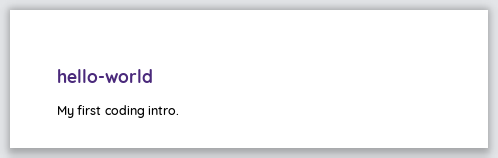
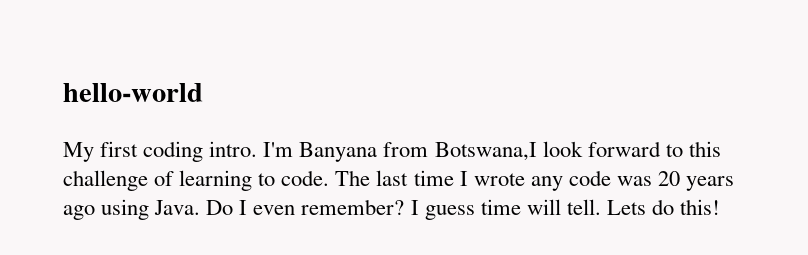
+ I'm Banyana from Botswana,I look forward to this challenge of learning to code. The last time I wrote any code was 20 years ago using Java. Do I even remember? I guess time will tell. Lets do this!

